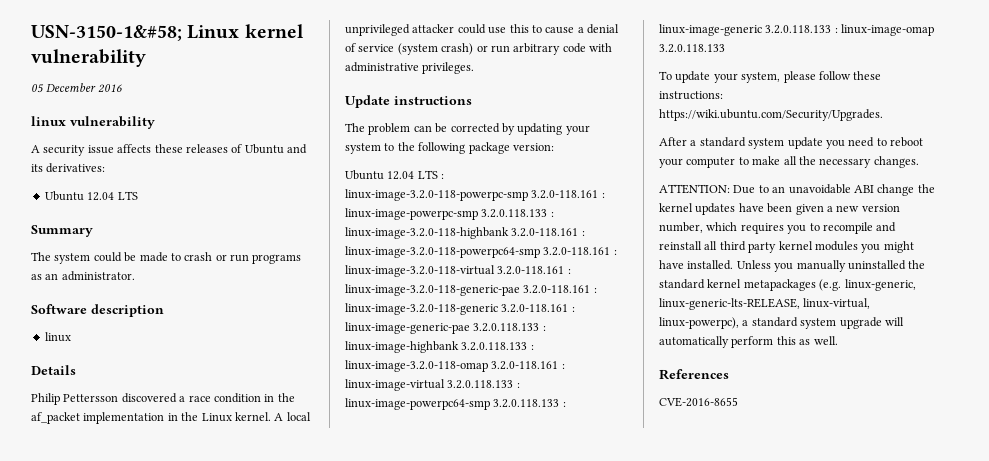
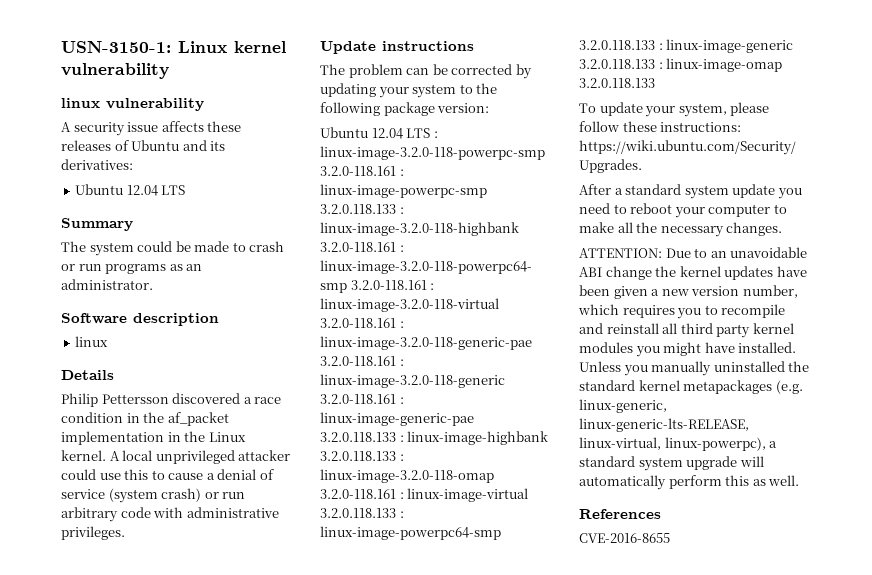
- USN-3150-1&#58; Linux kernel vulnerability
+ USN-3150-1: Linux kernel vulnerability
- 05 December 2016

